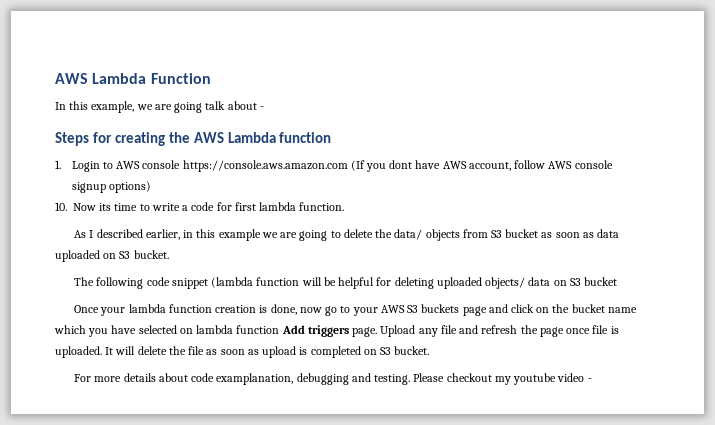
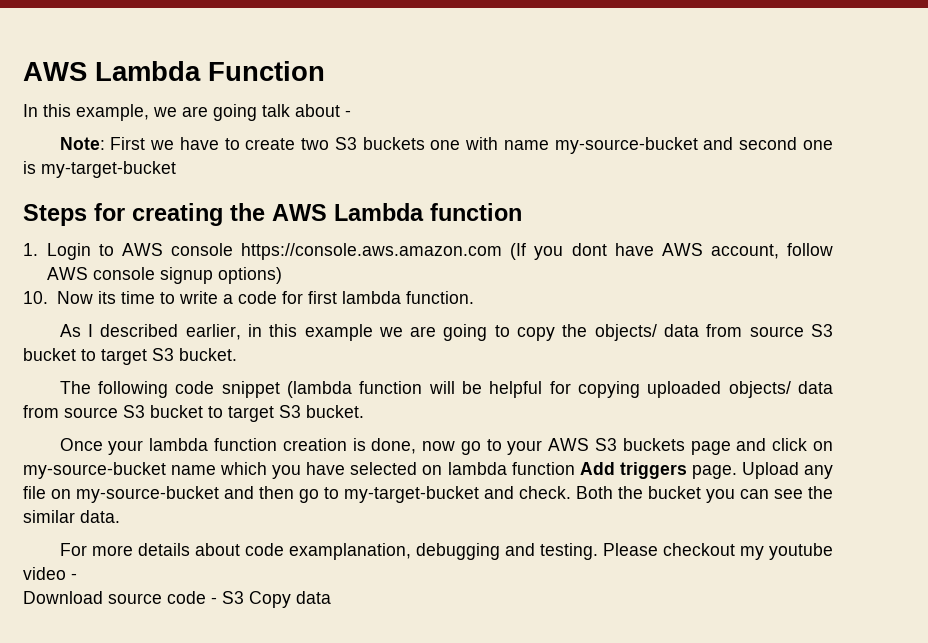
+ Note: First we have to create two S3 buckets one with name my-source-bucket and second one is my-target-bucket
- As I described earlier, in this example we are going to delete the data/ objects from S3 bucket as soon as data uploaded on S3 bucket.
+ As I described earlier, in this example we are going to copy the objects/ data from source S3 bucket to target S3 bucket.
- The following code snippet (lambda function will be helpful for deleting uploaded objects/ data on S3 bucket
+ The following code snippet (lambda function will be helpful for copying uploaded objects/ data from source S3 bucket to target S3 bucket.
- Once your lambda function creation is done, now go to your AWS S3 buckets page and click on the bucket name which you have selected on lambda function Add triggers page.
+ Once your lambda function creation is done, now go to your AWS S3 buckets page and click on my-source-bucket name which you have selected on lambda function Add triggers page.
- Upload any file and refresh the page once file is uploaded. It will delete the file as soon as upload is completed on S3 bucket.
+ Upload any file on my-source-bucket and then go to my-target-bucket and check. Both the bucket you can see the similar data.
+ Download source code - S3 Copy data

